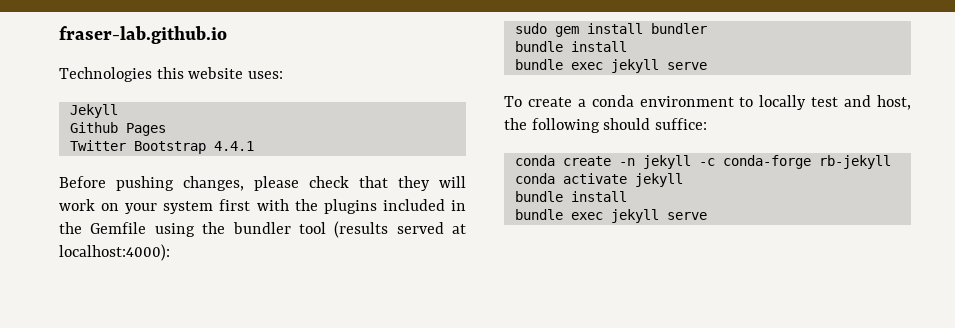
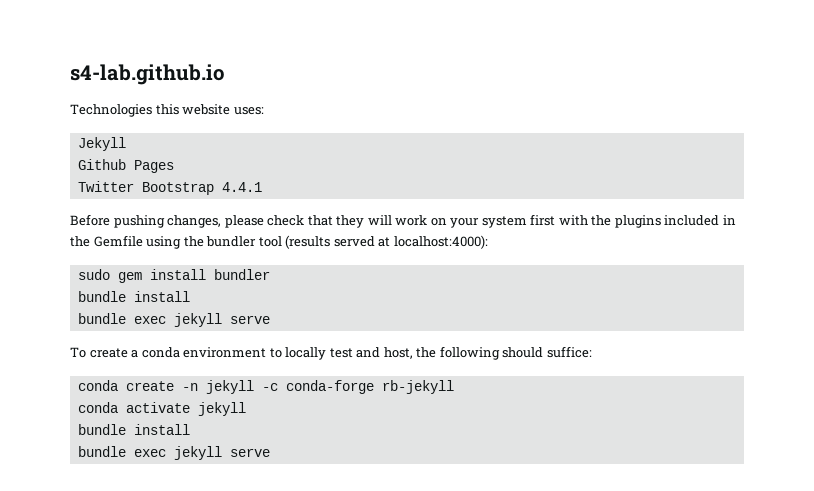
- fraser-lab.github.io
+ s4-lab.github.io

